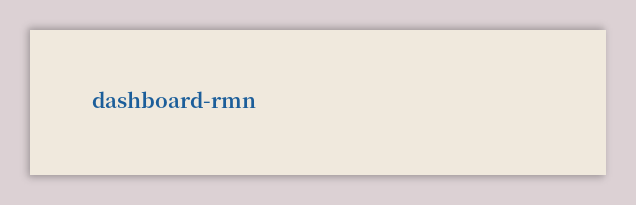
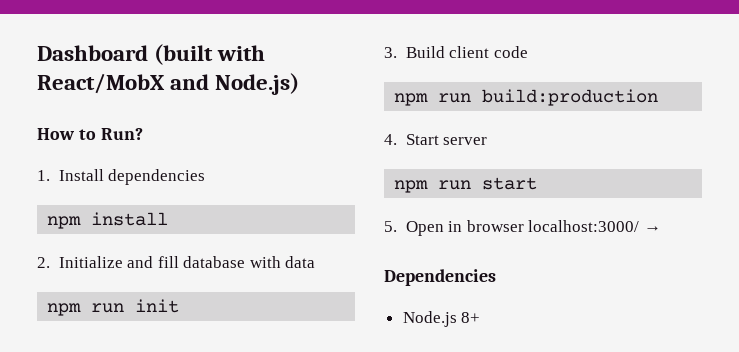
- dashboard-rmn
+ Dashboard (built with React/MobX and Node.js)
+ How to Run?
+ 1. Install dependencies
+ npm install
+ 2. Initialize and fill database with data
+ npm run init
+ 3. Build client code
+ npm run build:production
+ 4. Start server
+ npm run start
+ 5. Open in browser localhost:3000/ →
+ Dependencies
+ Node.js 8+

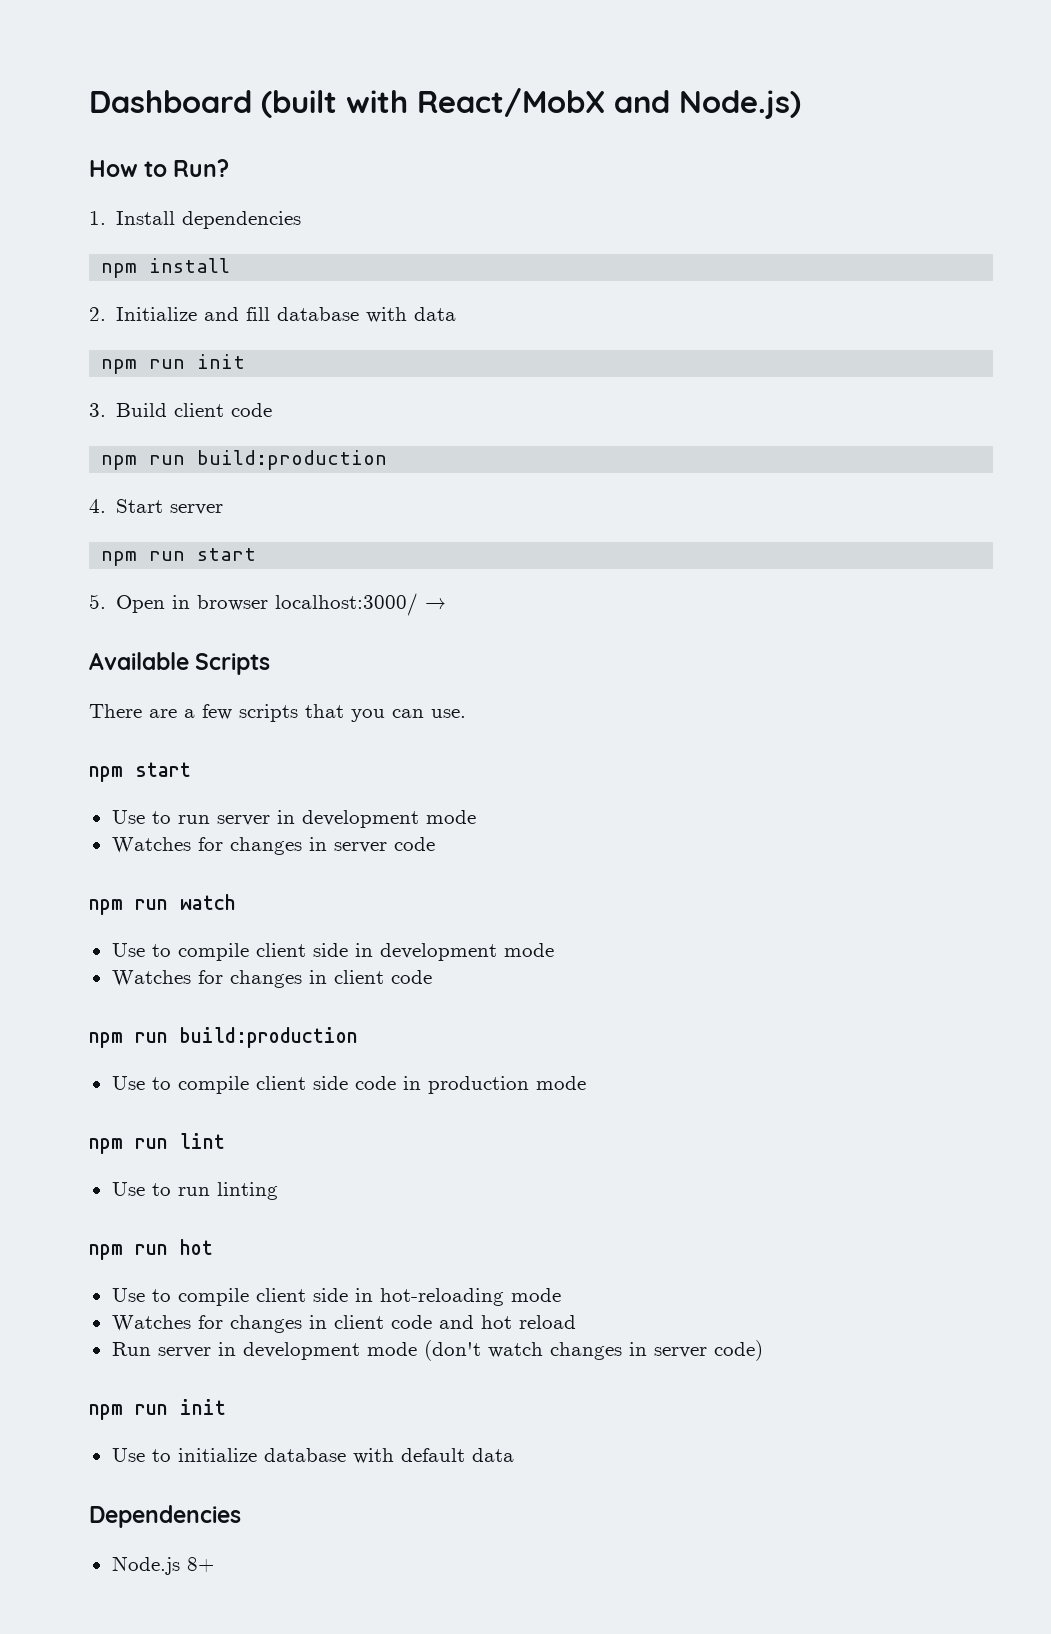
+ Available Scripts
+ There are a few scripts that you can use.
+ npm start
+ Use to run server in development mode
+ Watches for changes in server code
+ npm run watch
+ Use to compile client side in development mode
+ Watches for changes in client code
+ npm run build:production
+ Use to compile client side code in production mode
+ npm run lint
+ Use to run linting
+ npm run hot
+ Use to compile client side in hot-reloading mode
+ Watches for changes in client code and hot reload
+ Run server in development mode (don't watch changes in server code)
+ npm run init
+ Use to initialize database with default data

